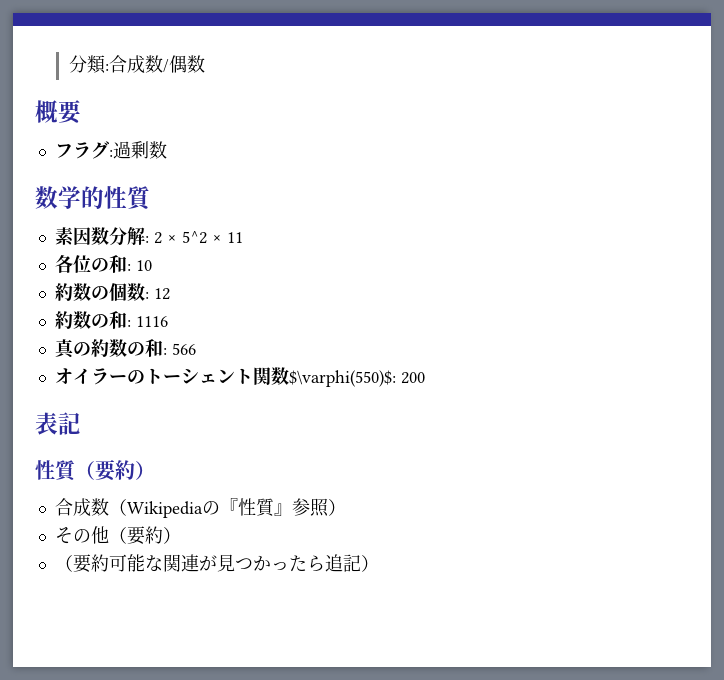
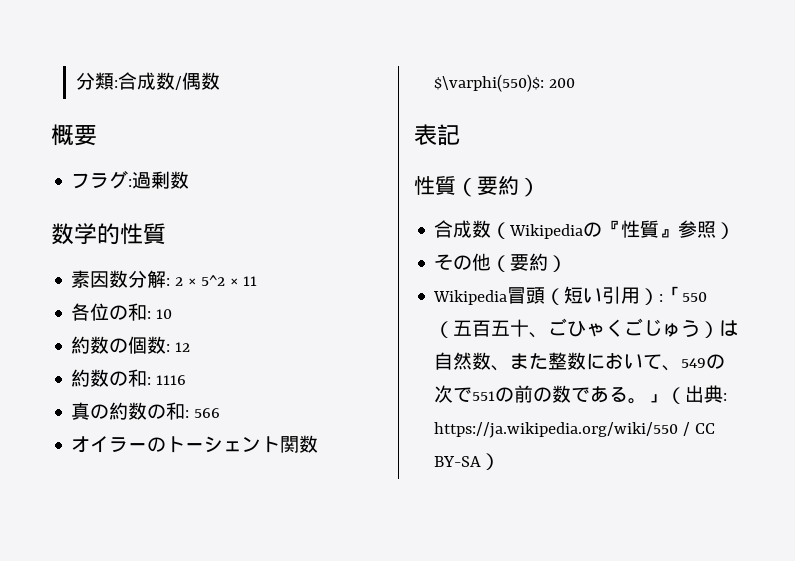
- （要約可能な関連が見つかったら追記）
+ Wikipedia冒頭（短い引用）:「550（五百五十、ごひゃくごじゅう）は自然数、また整数において、549の次で551の前の数である。」（出典: https://ja.wikipedia.org/wiki/550 / CC BY-SA）

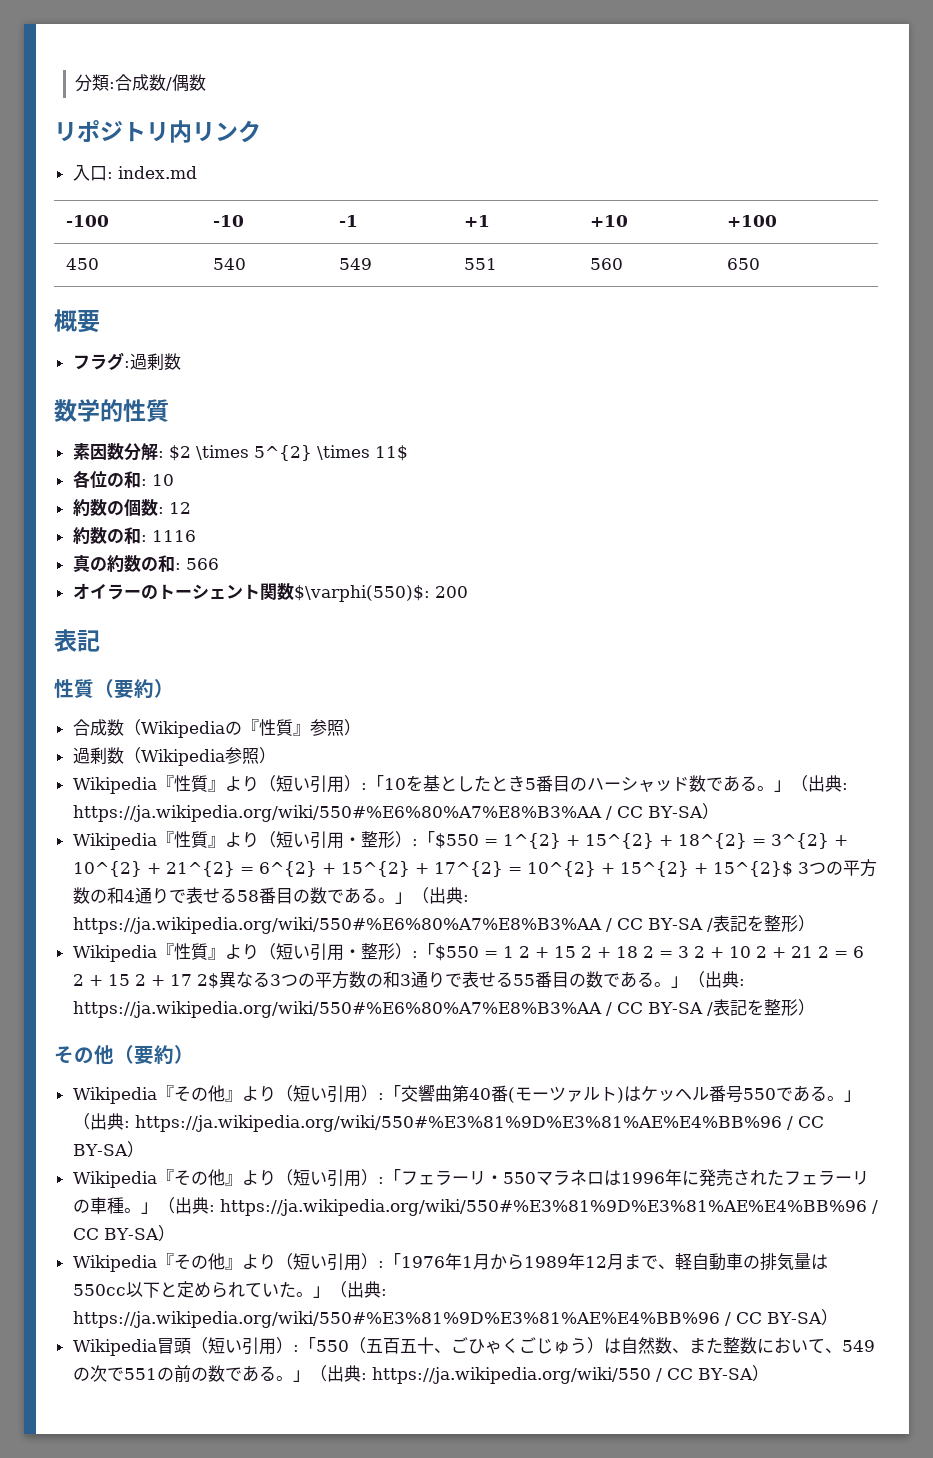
+ リポジトリ内リンク
+ 入口: index.md
+ -100 | -10 | -1 | +1 | +10 | +100
+ 450 | 540 | 549 | 551 | 560 | 650
- 素因数分解: 2 × 5^2 × 11
+ 素因数分解: $2 \times 5^{2} \times 11$
+ 過剰数（Wikipedia参照）
+ Wikipedia『性質』より（短い引用）:「10を基としたとき5番目のハーシャッド数である。」（出典: https://ja.wikipedia.org/wiki/550#%E6%80%A7%E8%B3%AA / CC BY-SA）
+ Wikipedia『性質』より（短い引用・整形）:「$550 = 1^{2} + 15^{2} + 18^{2} = 3^{2} + 10^{2} + 21^{2} = 6^{2} + 15^{2} + 17^{2} = 10^{2} + 15^{2} + 15^{2}$ 3つの平方数の和4通りで表せる58番目の数である。」（出典: https://ja.wikipedia.org/wiki/550#%E6%80%A7%E8%B3%AA / CC BY-SA /表記を整形）
+ Wikipedia『性質』より（短い引用・整形）:「$550 = 1 2 + 15 2 + 18 2 = 3 2 + 10 2 + 21 2 = 6 2 + 15 2 + 17 2$異なる3つの平方数の和3通りで表せる55番目の数である。」（出典: https://ja.wikipedia.org/wiki/550#%E6%80%A7%E8%B3%AA / CC BY-SA /表記を整形）
  その他（要約）
+ Wikipedia『その他』より（短い引用）:「交響曲第40番(モーツァルト)はケッヘル番号550である。」（出典: https://ja.wikipedia.org/wiki/550#%E3%81%9D%E3%81%AE%E4%BB%96 / CC BY-SA）
+ Wikipedia『その他』より（短い引用）:「フェラーリ・550マラネロは1996年に発売されたフェラーリの車種。」（出典: https://ja.wikipedia.org/wiki/550#%E3%81%9D%E3%81%AE%E4%BB%96 / CC BY-SA）
+ Wikipedia『その他』より（短い引用）:「1976年1月から1989年12月まで、軽自動車の排気量は550cc以下と定められていた。」（出典: https://ja.wikipedia.org/wiki/550#%E3%81%9D%E3%81%AE%E4%BB%96 / CC BY-SA）

